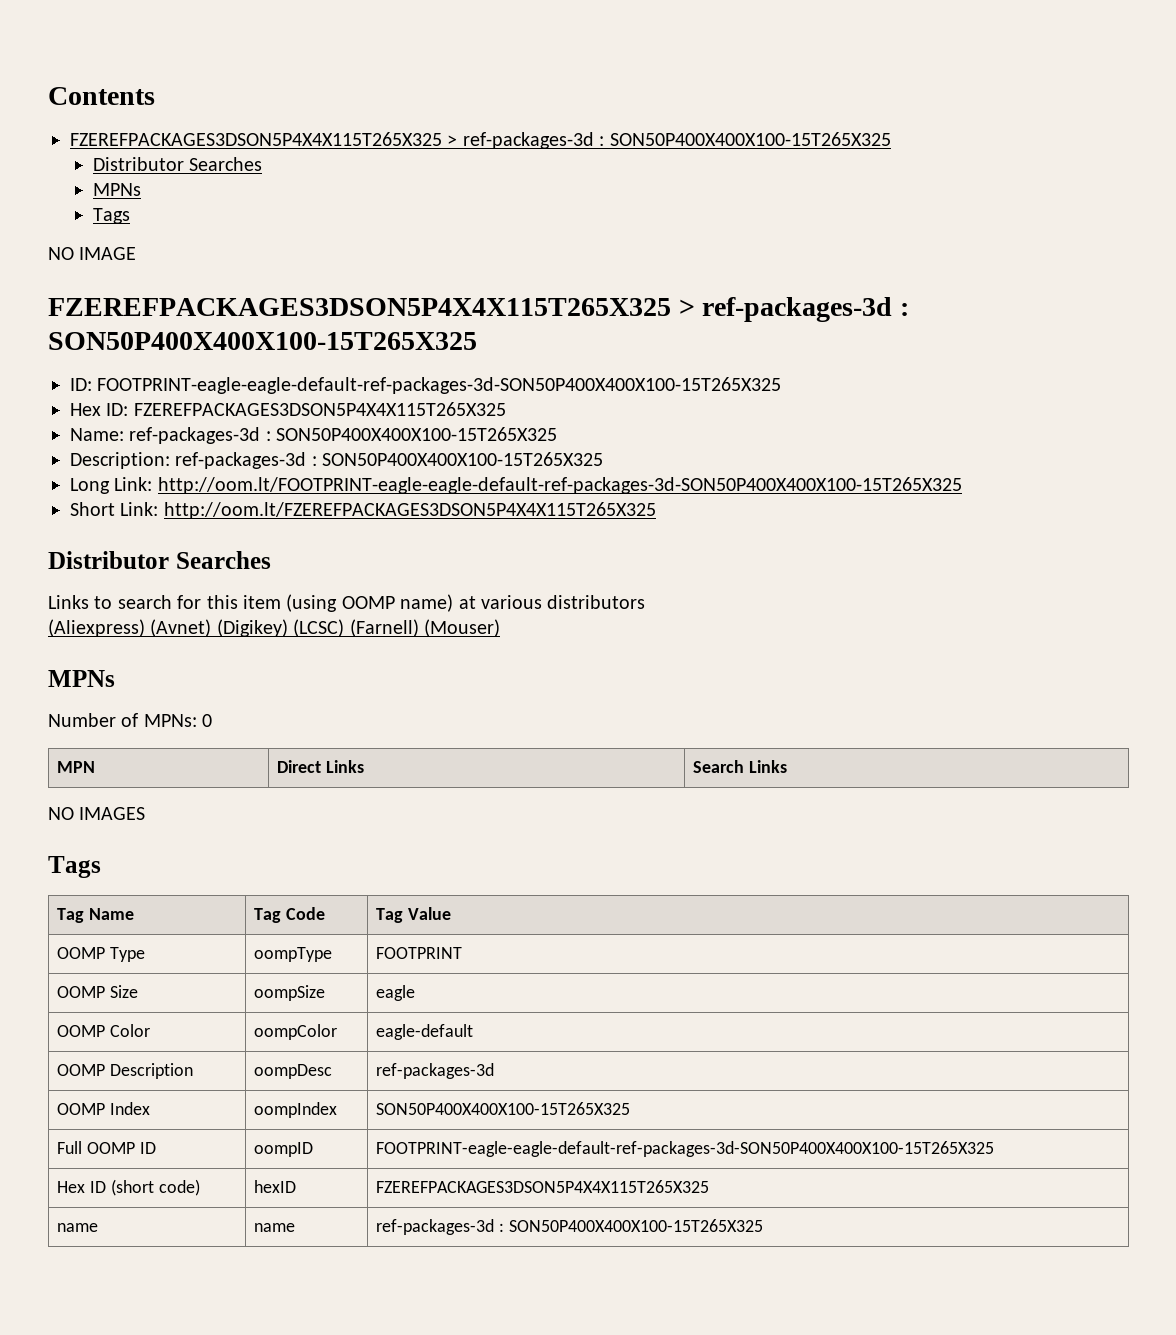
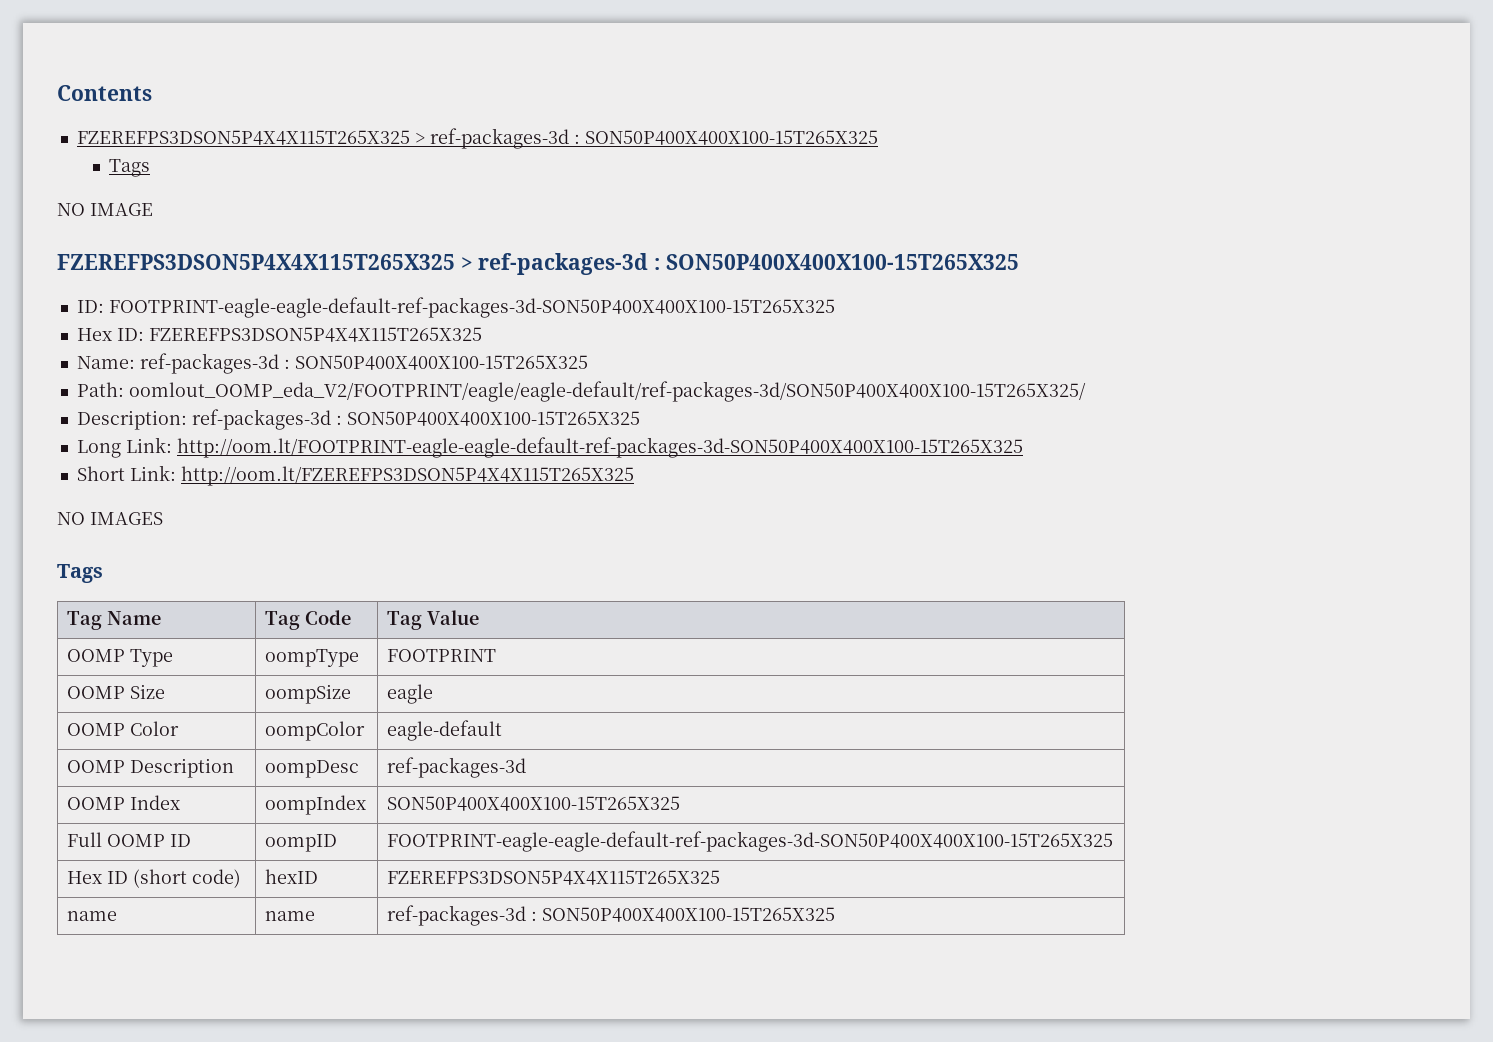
  Contents
- FZEREFPACKAGES3DSON5P4X4X115T265X325 > ref-packages-3d : SON50P400X400X100-15T265X325
- Distributor Searches
- MPNs
+ FZEREFPS3DSON5P4X4X115T265X325 > ref-packages-3d : SON50P400X400X100-15T265X325
  NO IMAGE
- FZEREFPACKAGES3DSON5P4X4X115T265X325 > ref-packages-3d : SON50P400X400X100-15T265X325
+ FZEREFPS3DSON5P4X4X115T265X325 > ref-packages-3d : SON50P400X400X100-15T265X325
- Hex ID: FZEREFPACKAGES3DSON5P4X4X115T265X325
+ Hex ID: FZEREFPS3DSON5P4X4X115T265X325
+ Path: oomlout_OOMP_eda_V2/FOOTPRINT/eagle/eagle-default/ref-packages-3d/SON50P400X400X100-15T265X325/
- Short Link: http://oom.lt/FZEREFPACKAGES3DSON5P4X4X115T265X325
- Distributor Searches
- Links to search for this item (using OOMP name) at various distributors
- (Aliexpress) (Avnet) (Digikey) (LCSC) (Farnell) (Mouser)
- MPNs
- Number of MPNs: 0
- MPN | Direct Links | Search Links
+ Short Link: http://oom.lt/FZEREFPS3DSON5P4X4X115T265X325
- Hex ID (short code) | hexID | FZEREFPACKAGES3DSON5P4X4X115T265X325
+ Hex ID (short code) | hexID | FZEREFPS3DSON5P4X4X115T265X325

